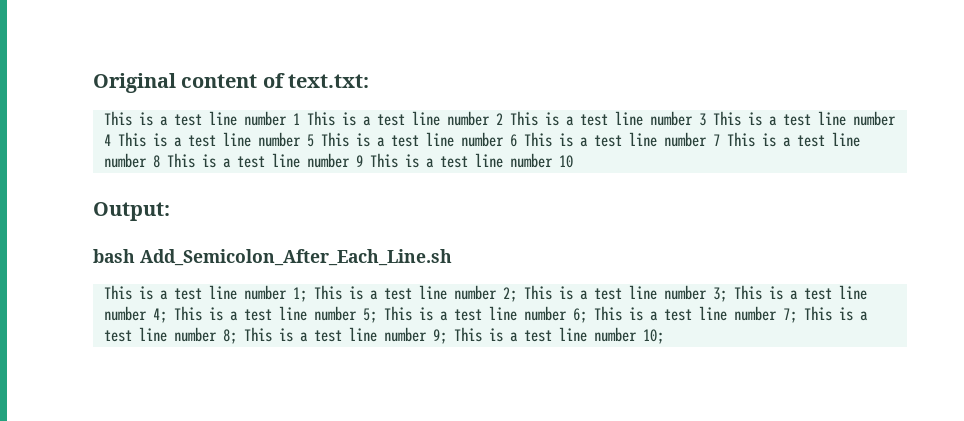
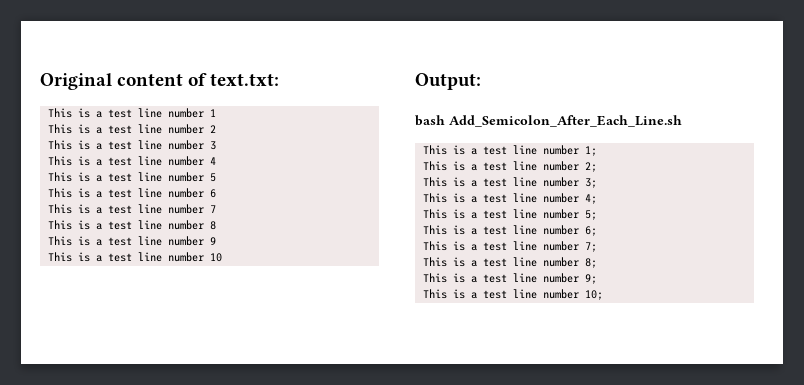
- This is a test line number 1 This is a test line number 2 This is a test line number 3 This is a test line number 4 This is a test line number 5 This is a test line number 6 This is a test line number 7 This is a test line number 8 This is a test line number 9 This is a test line number 10
+ This is a test line number 1
+ This is a test line number 2
+ This is a test line number 3
+ This is a test line number 4
+ This is a test line number 5
+ This is a test line number 6
+ This is a test line number 7
+ This is a test line number 8
+ This is a test line number 9
+ This is a test line number 10
- This is a test line number 1; This is a test line number 2; This is a test line number 3; This is a test line number 4; This is a test line number 5; This is a test line number 6; This is a test line number 7; This is a test line number 8; This is a test line number 9; This is a test line number 10;
+ This is a test line number 1;
+ This is a test line number 2;
+ This is a test line number 3;
+ This is a test line number 4;
+ This is a test line number 5;
+ This is a test line number 6;
+ This is a test line number 7;
+ This is a test line number 8;
+ This is a test line number 9;
+ This is a test line number 10;

